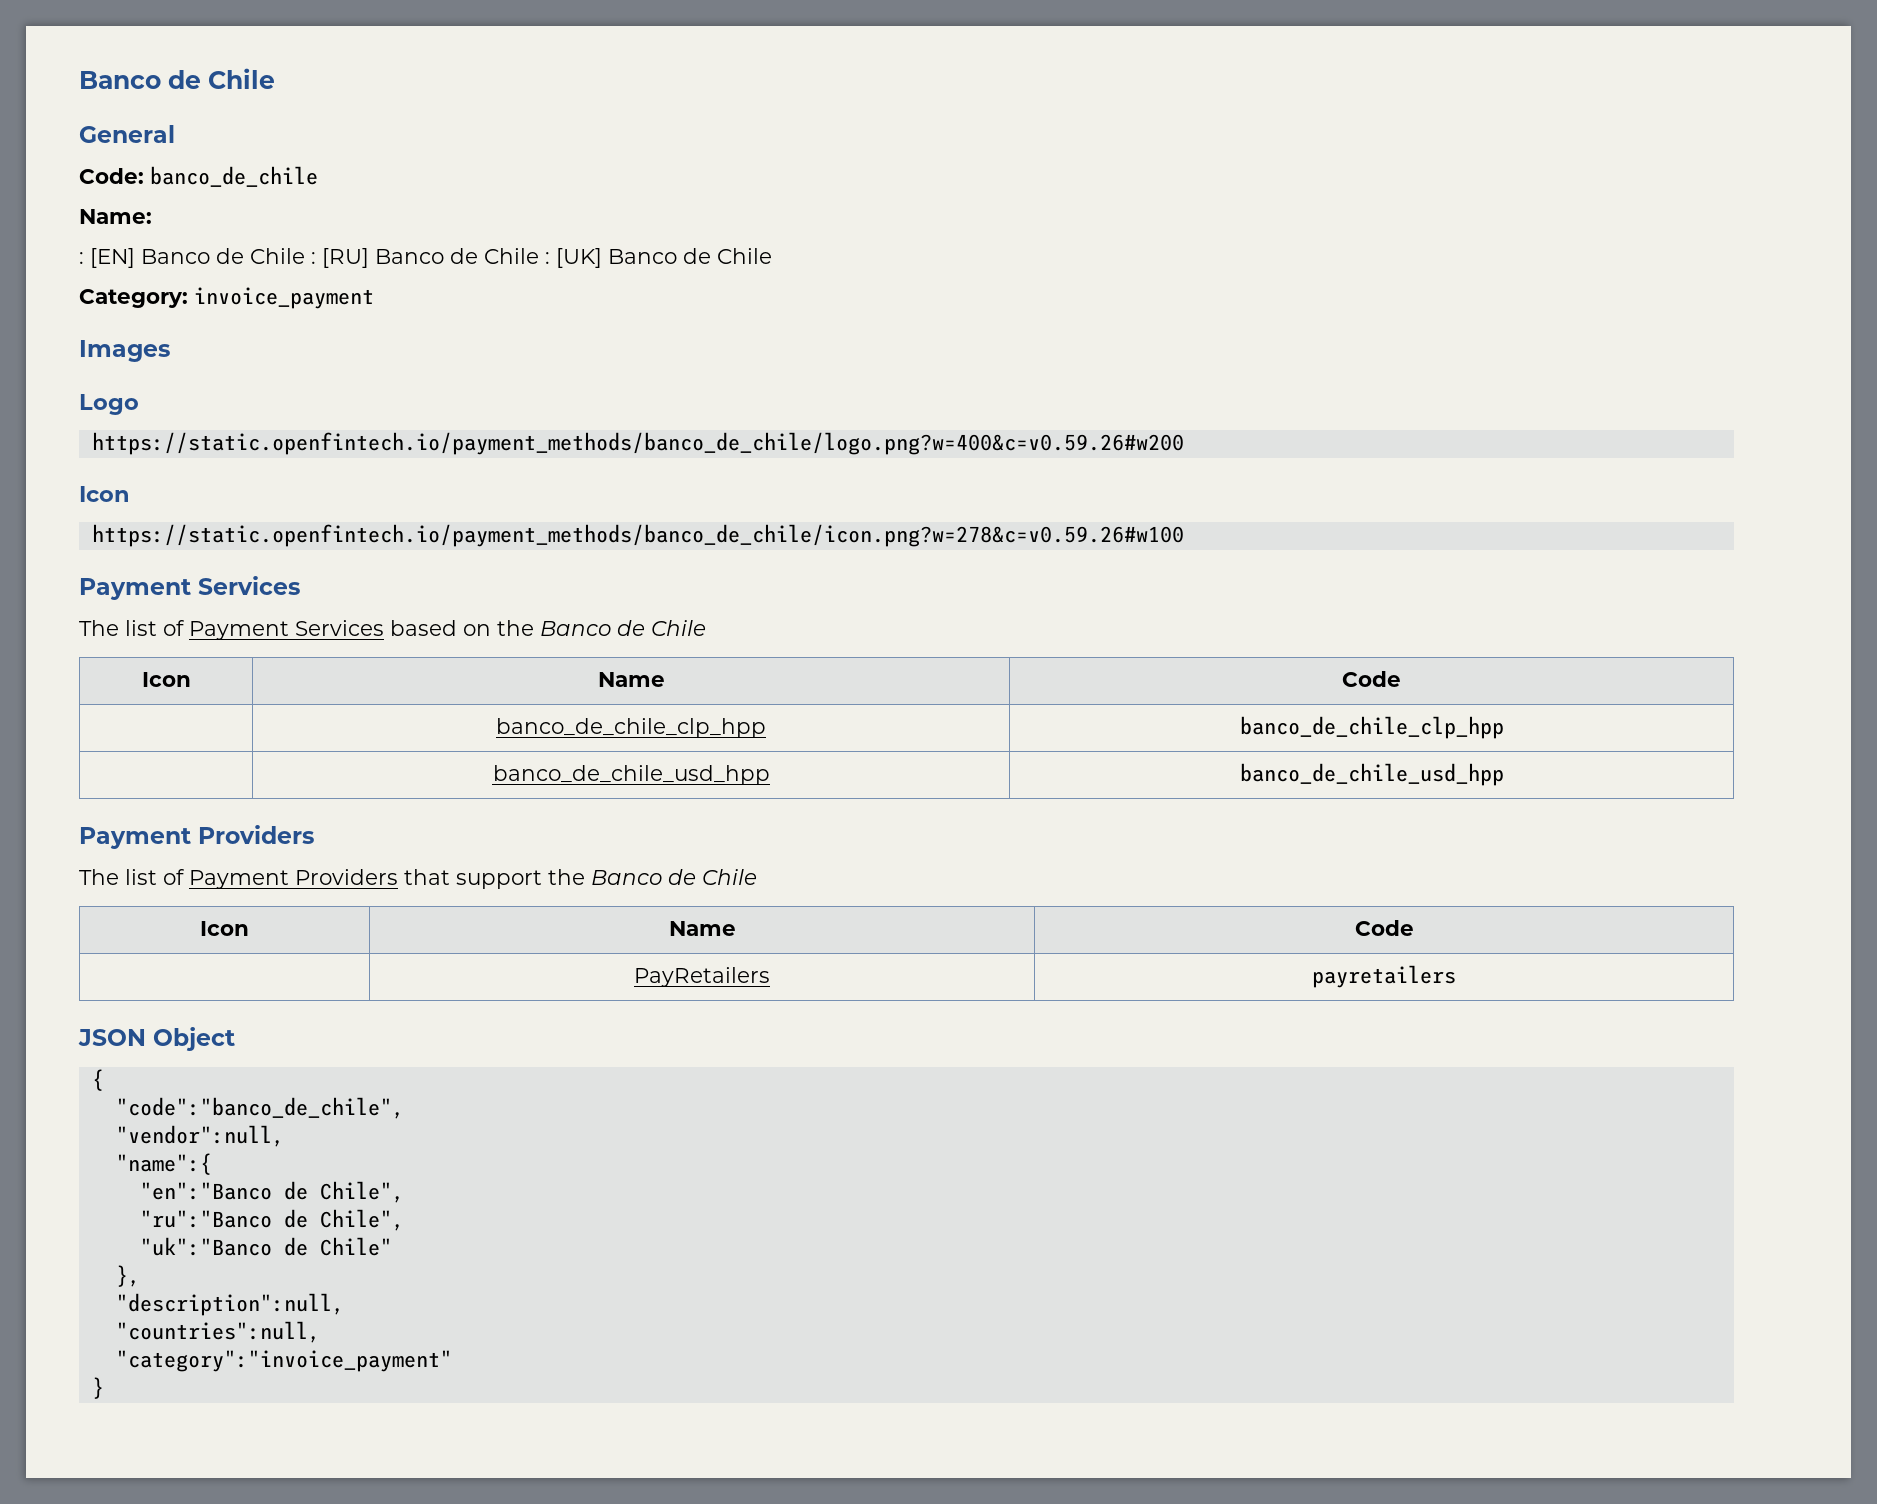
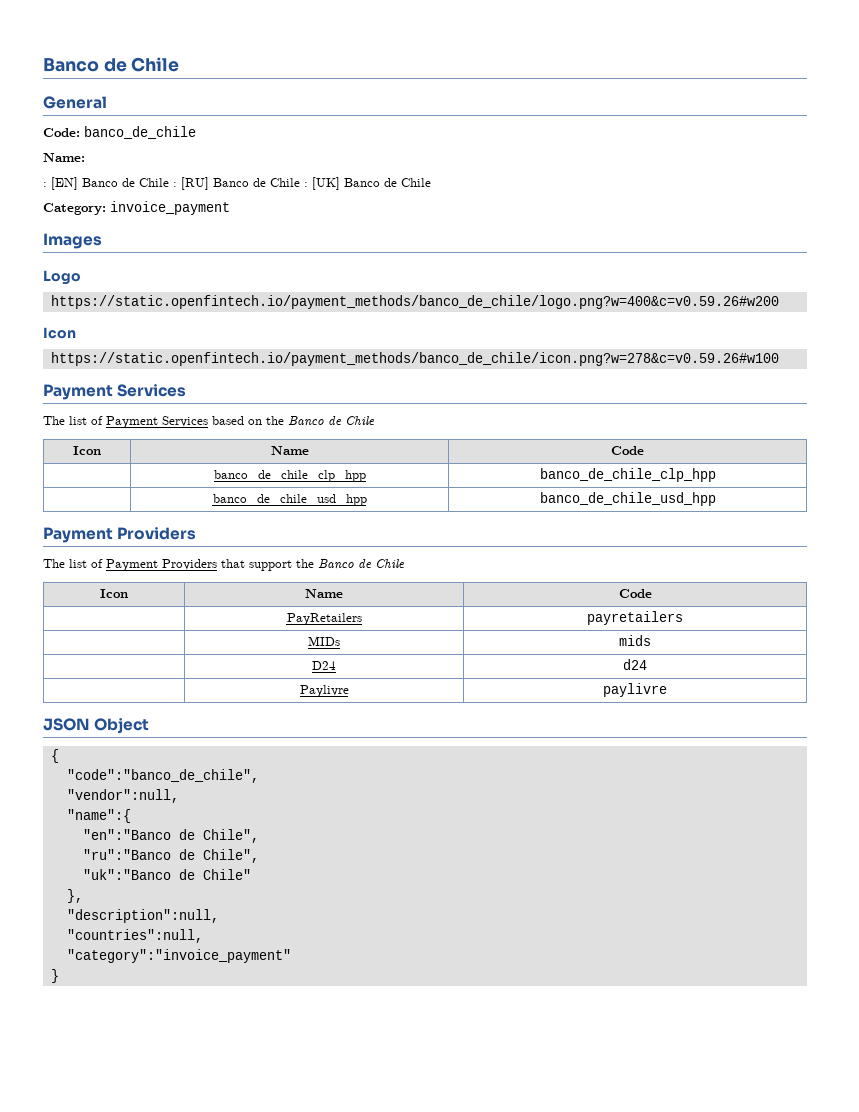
+ | MIDs | mids
+ | D24 | d24
+ | Paylivre | paylivre

